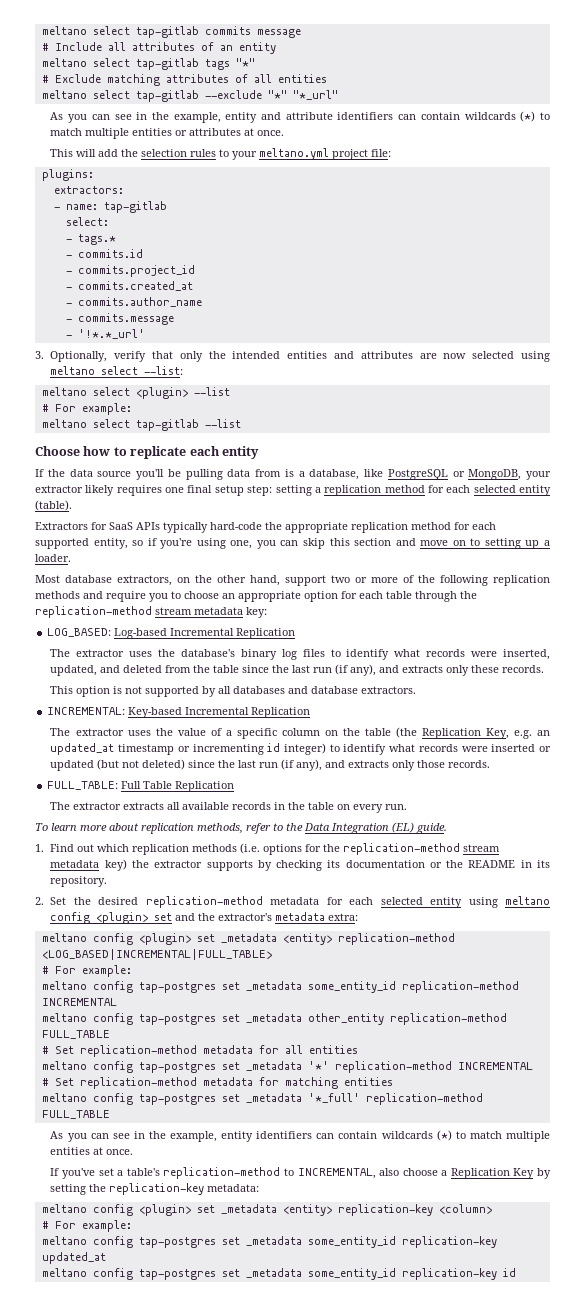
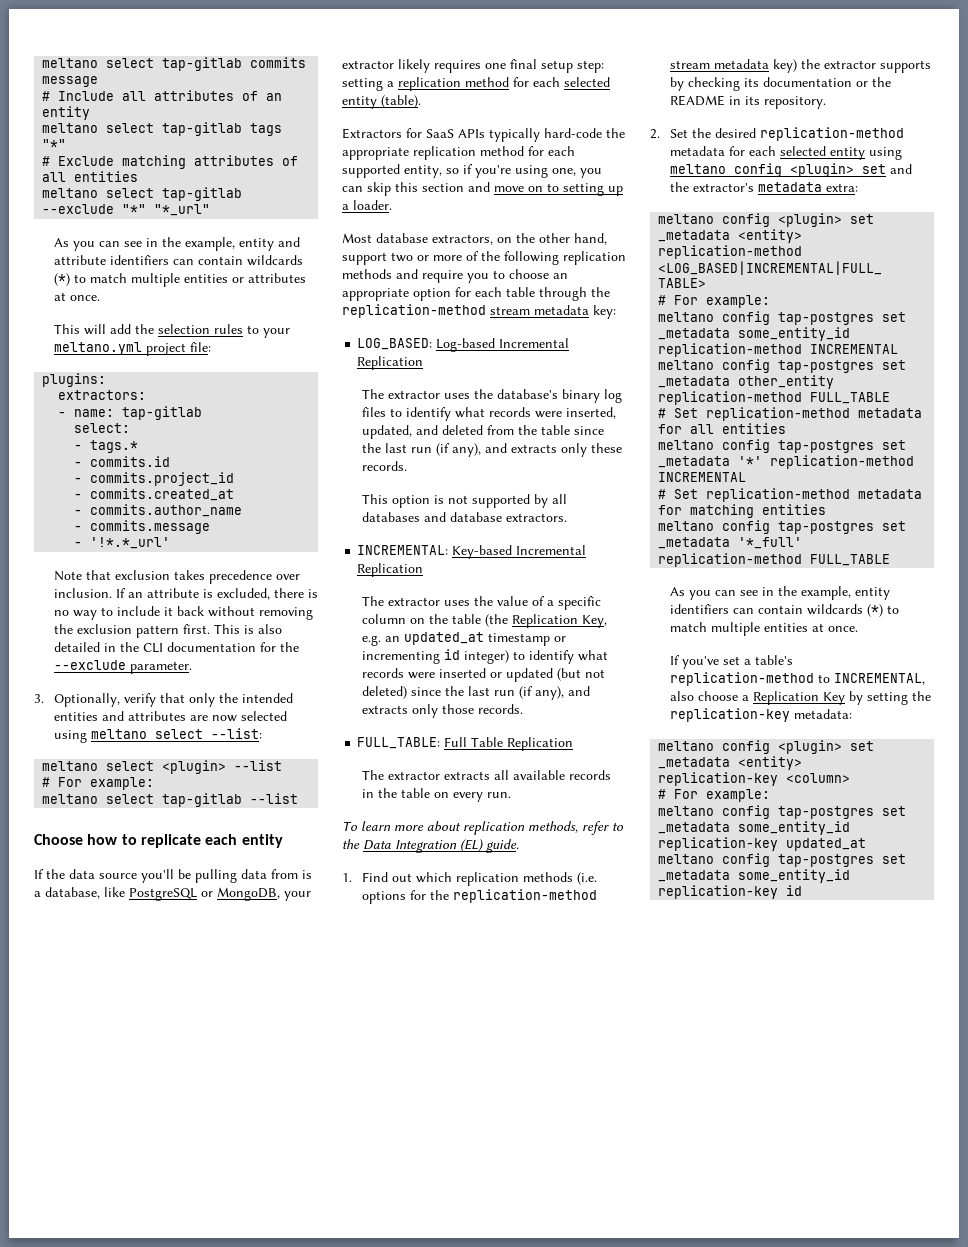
+ Note that exclusion takes precedence over inclusion. If an attribute is excluded, there is no way to include it back without removing the exclusion pattern first. This is also detailed in the CLI documentation for the --exclude parameter.

